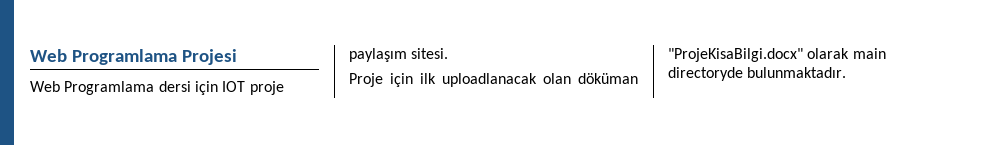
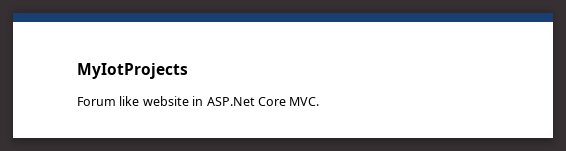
- Web Programlama Projesi
- Web Programlama dersi için IOT proje paylaşım sitesi.
- Proje için ilk uploadlanacak olan döküman "ProjeKisaBilgi.docx" olarak main directoryde bulunmaktadır.
+ MyIotProjects
+ Forum like website in ASP.Net Core MVC.

